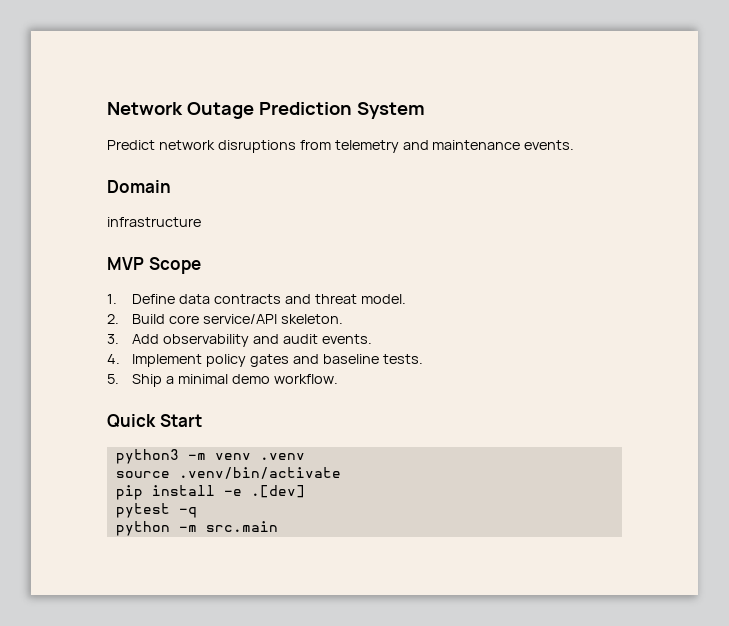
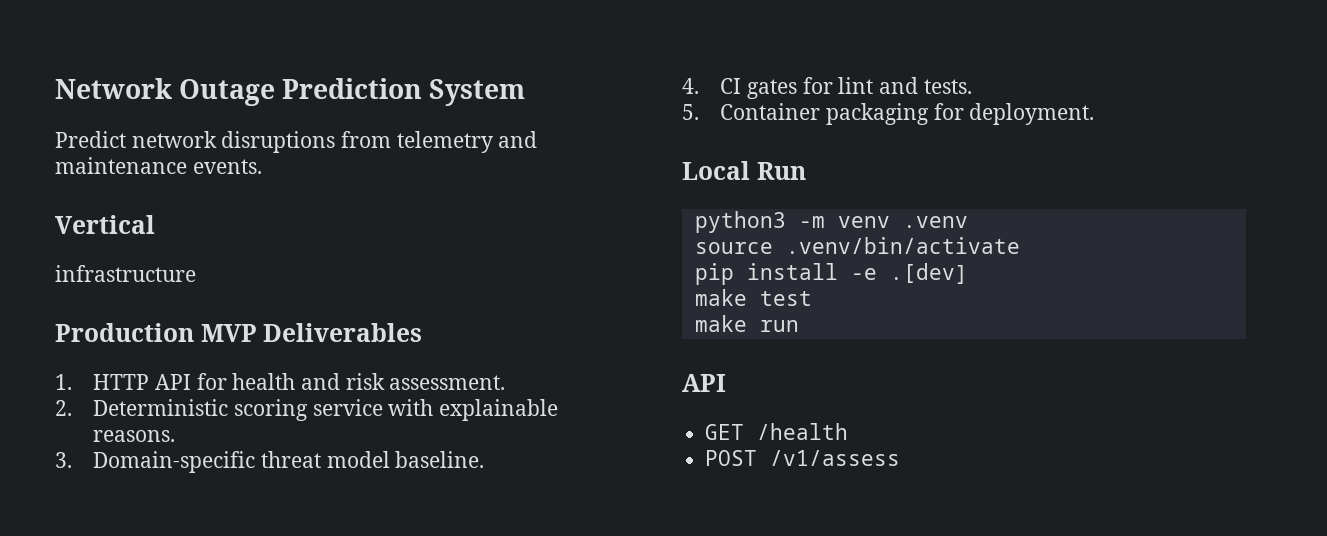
- Domain
+ Vertical
- MVP Scope
- 1. Define data contracts and threat model.
- 2. Build core service/API skeleton.
- 3. Add observability and audit events.
- 4. Implement policy gates and baseline tests.
- 5. Ship a minimal demo workflow.
- Quick Start
+ Production MVP Deliverables
+ 1. HTTP API for health and risk assessment.
+ 2. Deterministic scoring service with explainable reasons.
+ 3. Domain-specific threat model baseline.
+ 4. CI gates for lint and tests.
+ 5. Container packaging for deployment.
+ Local Run
- pytest -q
- python -m src.main
+ make test
+ make run
+ API
+ GET /health
+ POST /v1/assess

